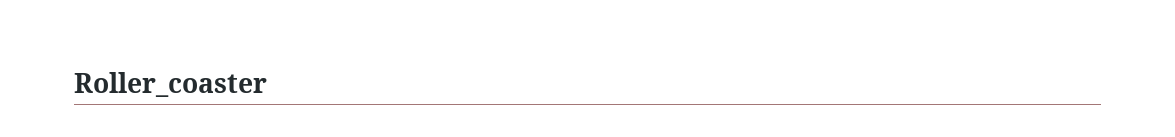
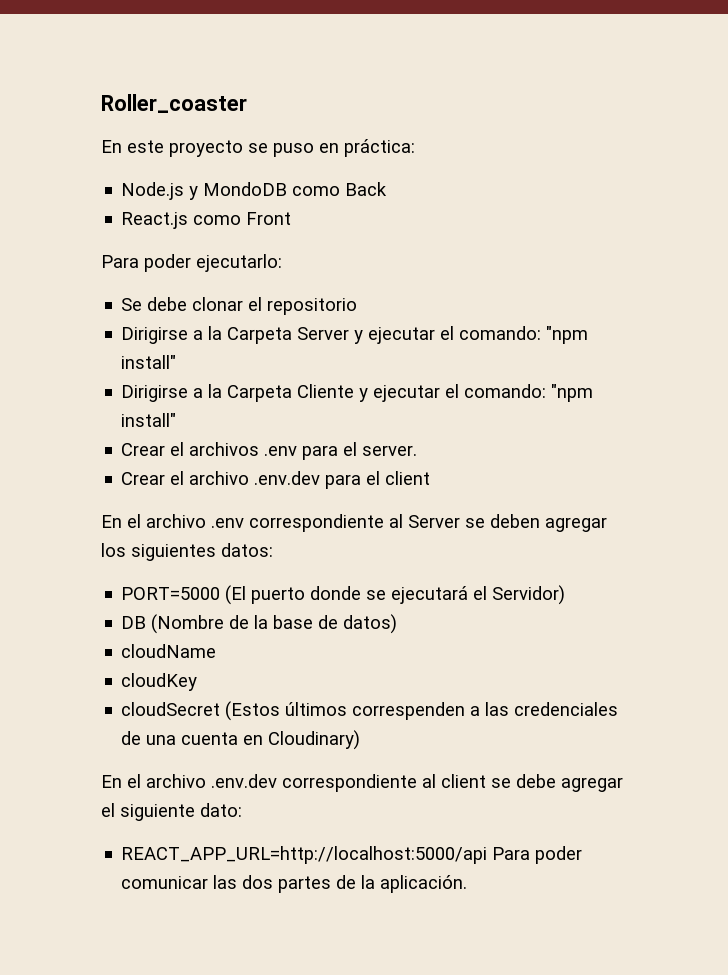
+ En este proyecto se puso en práctica:
+ Node.js y MondoDB como Back
+ React.js como Front
+ Para poder ejecutarlo:
+ Se debe clonar el repositorio
+ Dirigirse a la Carpeta Server y ejecutar el comando: "npm install"
+ Dirigirse a la Carpeta Cliente y ejecutar el comando: "npm install"
+ Crear el archivos .env para el server.
+ Crear el archivo .env.dev para el client
+ En el archivo .env correspondiente al Server se deben agregar los siguientes datos:
+ PORT=5000 (El puerto donde se ejecutará el Servidor)
+ DB (Nombre de la base de datos)
+ cloudName
+ cloudKey
+ cloudSecret (Estos últimos correspenden a las credenciales de una cuenta en Cloudinary)
+ En el archivo .env.dev correspondiente al client se debe agregar el siguiente dato:
+ REACT_APP_URL=http://localhost:5000/api Para poder comunicar las dos partes de la aplicación.

